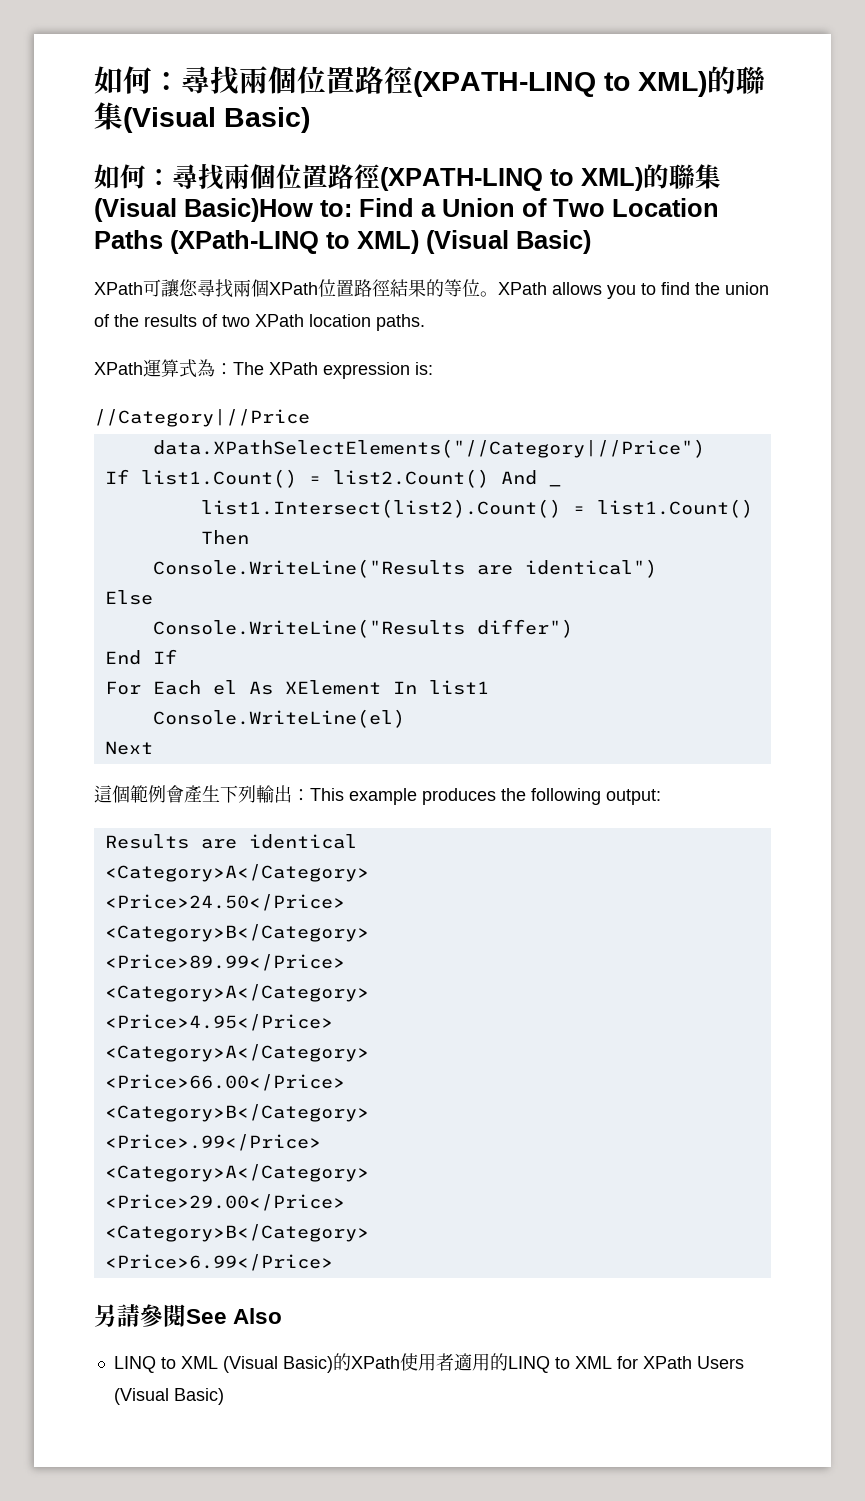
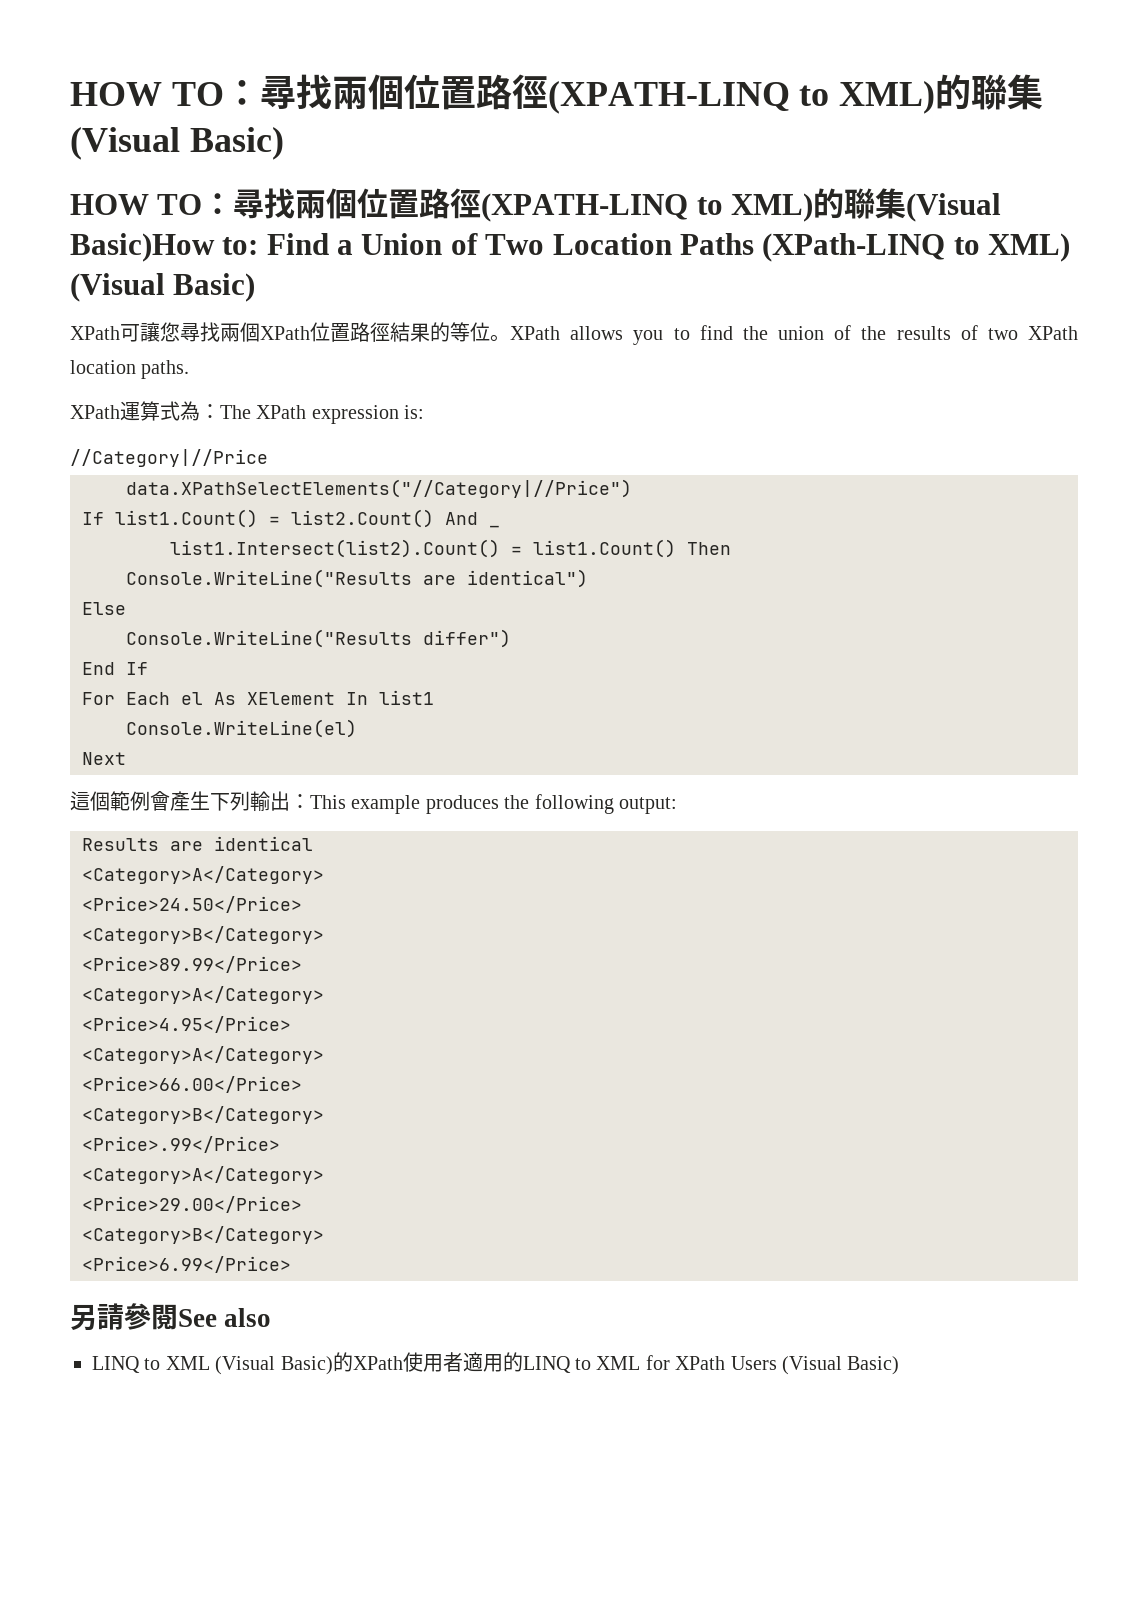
- 如何：尋找兩個位置路徑(XPATH-LINQ to XML)的聯集(Visual Basic)
+ HOW TO：尋找兩個位置路徑(XPATH-LINQ to XML)的聯集(Visual Basic)
- 如何：尋找兩個位置路徑(XPATH-LINQ to XML)的聯集(Visual Basic)How to: Find a Union of Two Location Paths (XPath-LINQ to XML) (Visual Basic)
+ HOW TO：尋找兩個位置路徑(XPATH-LINQ to XML)的聯集(Visual Basic)How to: Find a Union of Two Location Paths (XPath-LINQ to XML) (Visual Basic)
- 另請參閱See Also
+ 另請參閱See also

